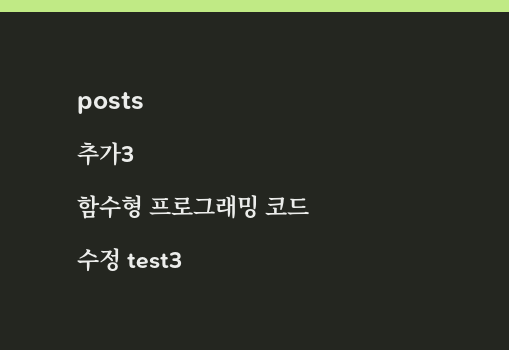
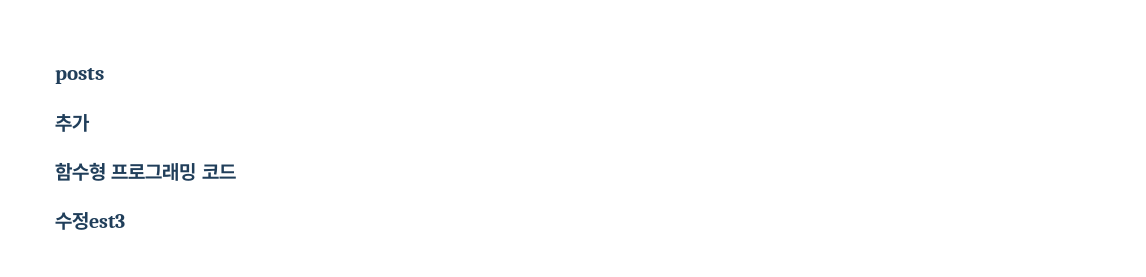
- 추가3
+ 추가
- 수정 test3
+ 수정est3

